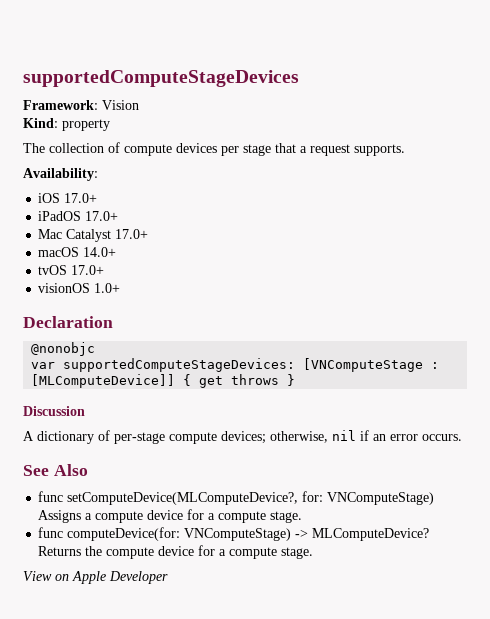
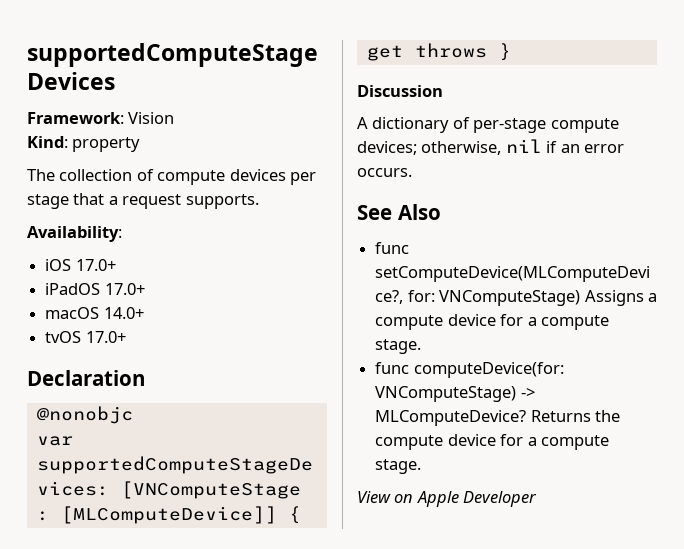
- Mac Catalyst 17.0+
- visionOS 1.0+

